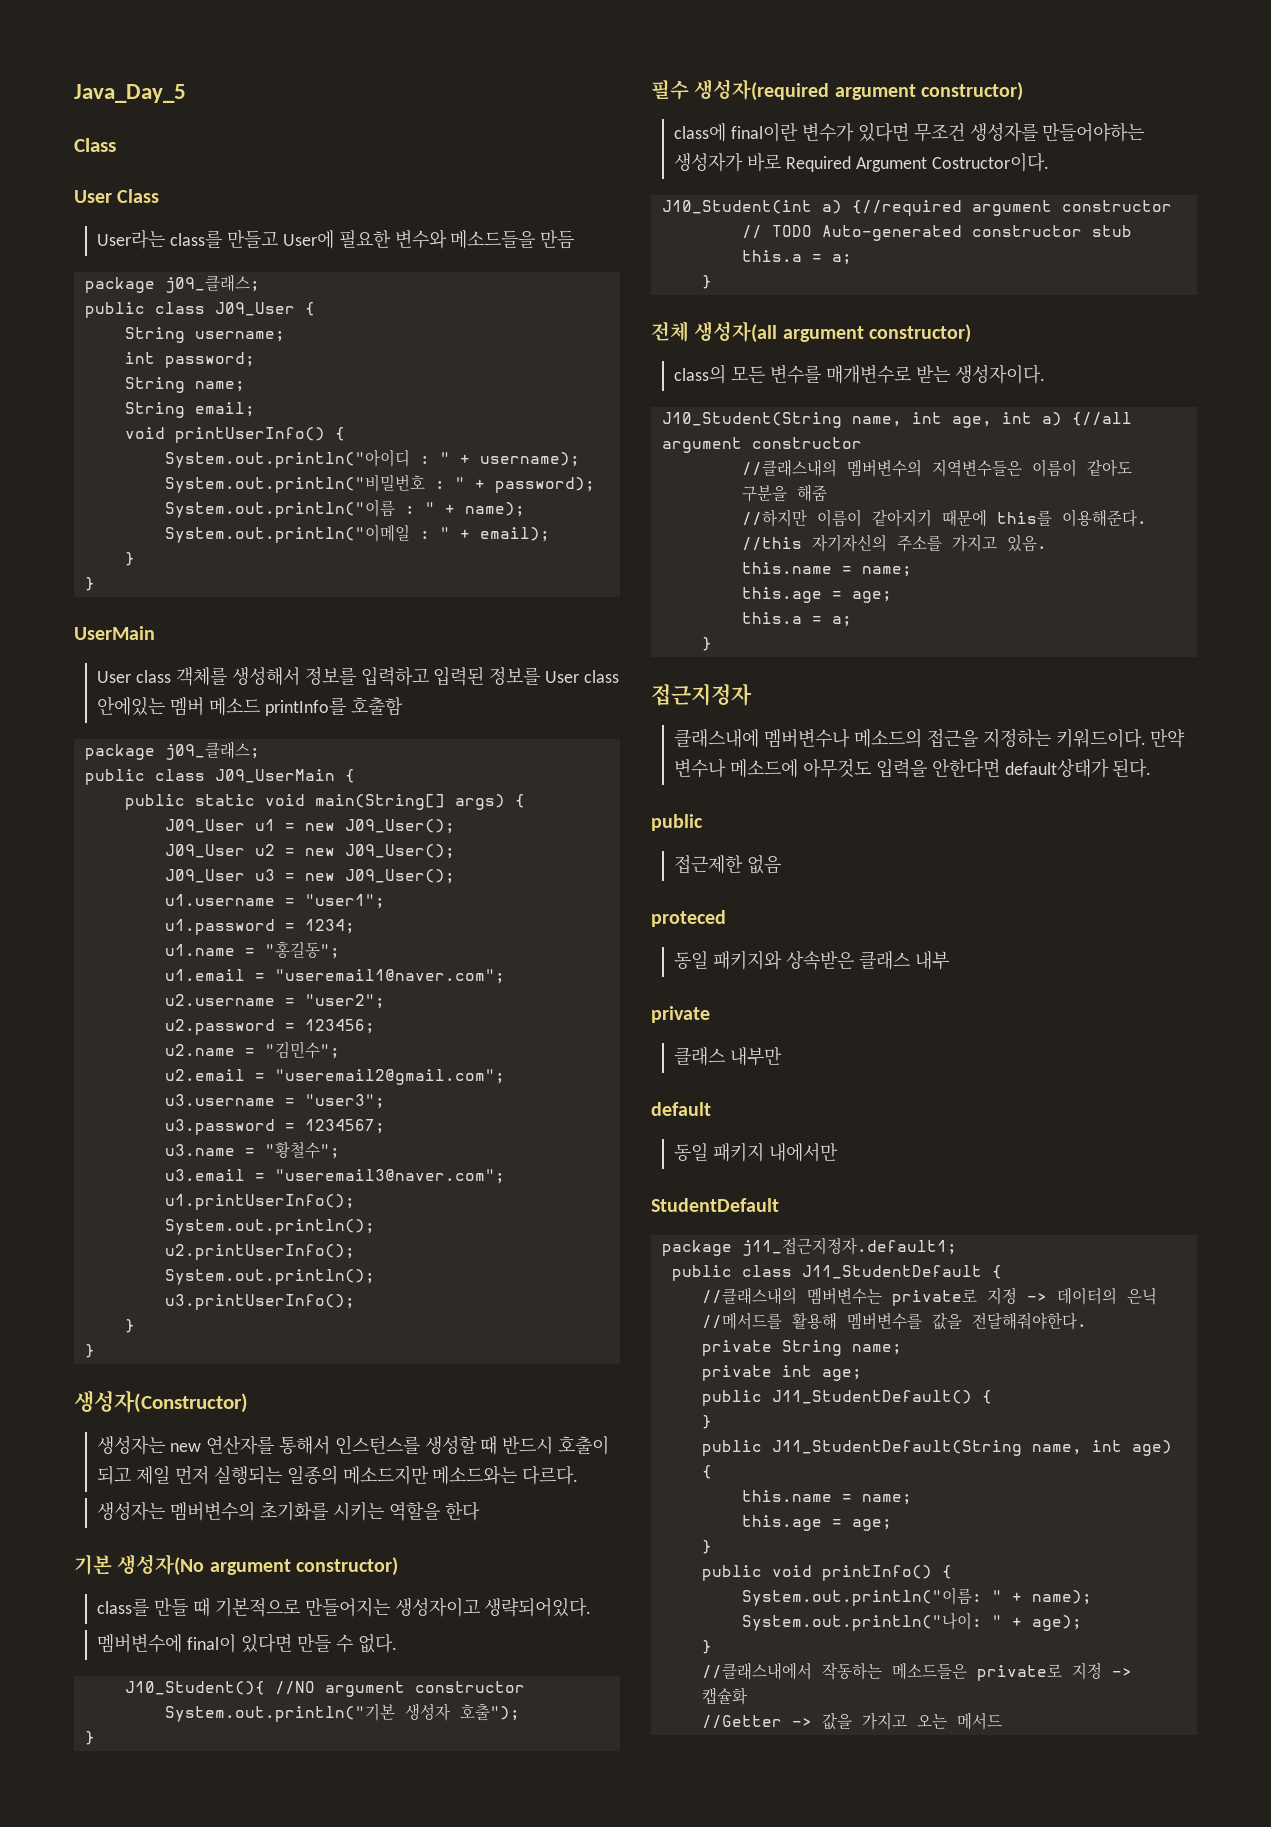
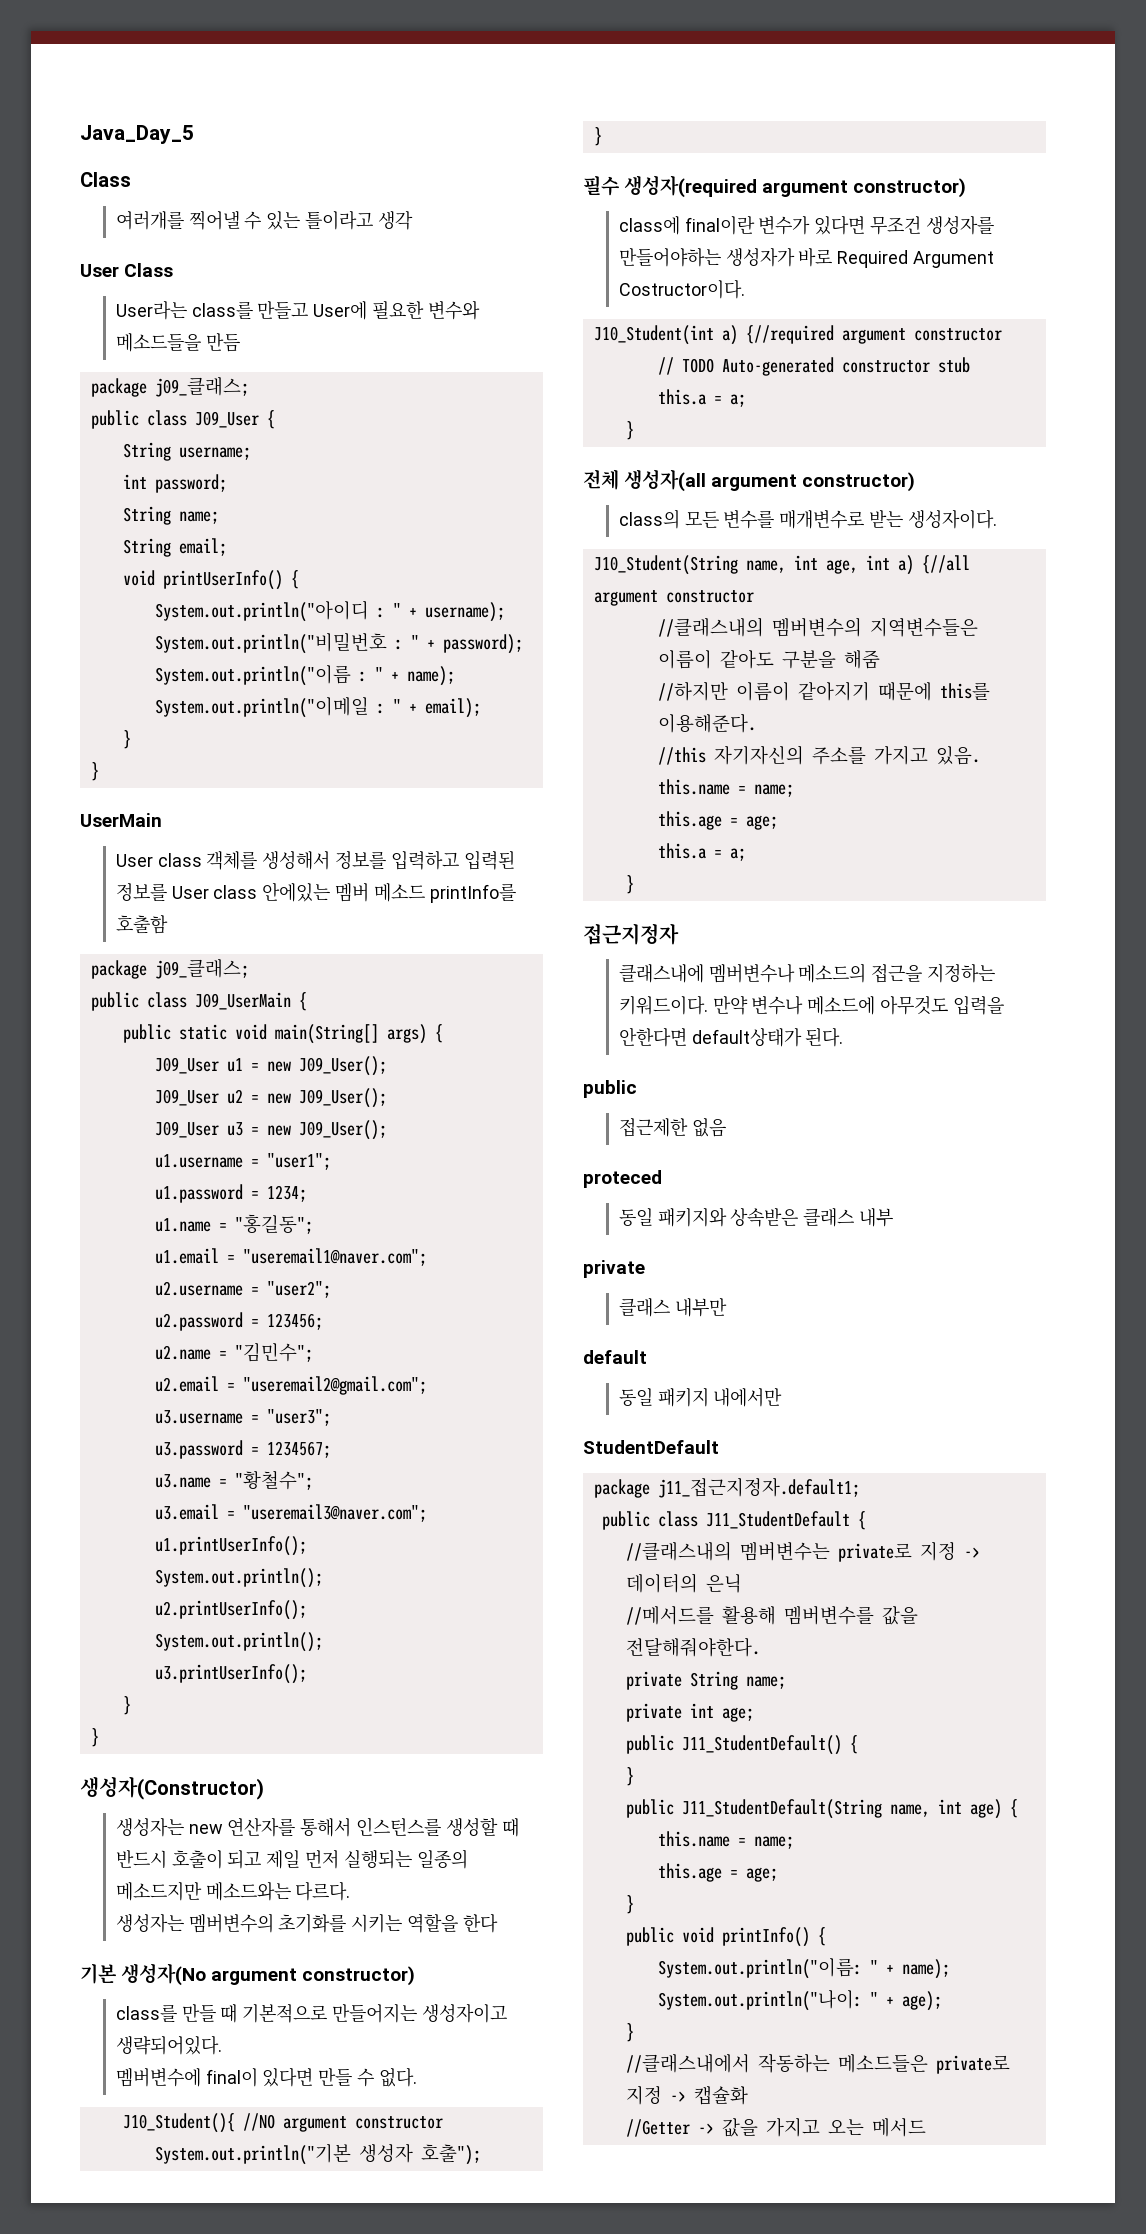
+ 여러개를 찍어낼 수 있는 틀이라고 생각

